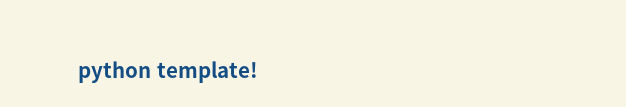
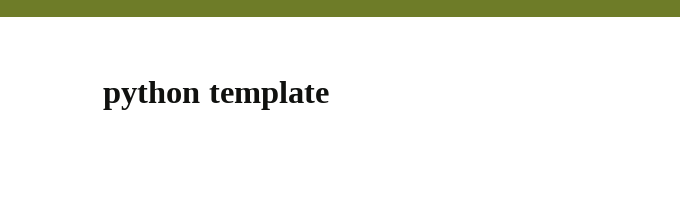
- python template!
+ python template

